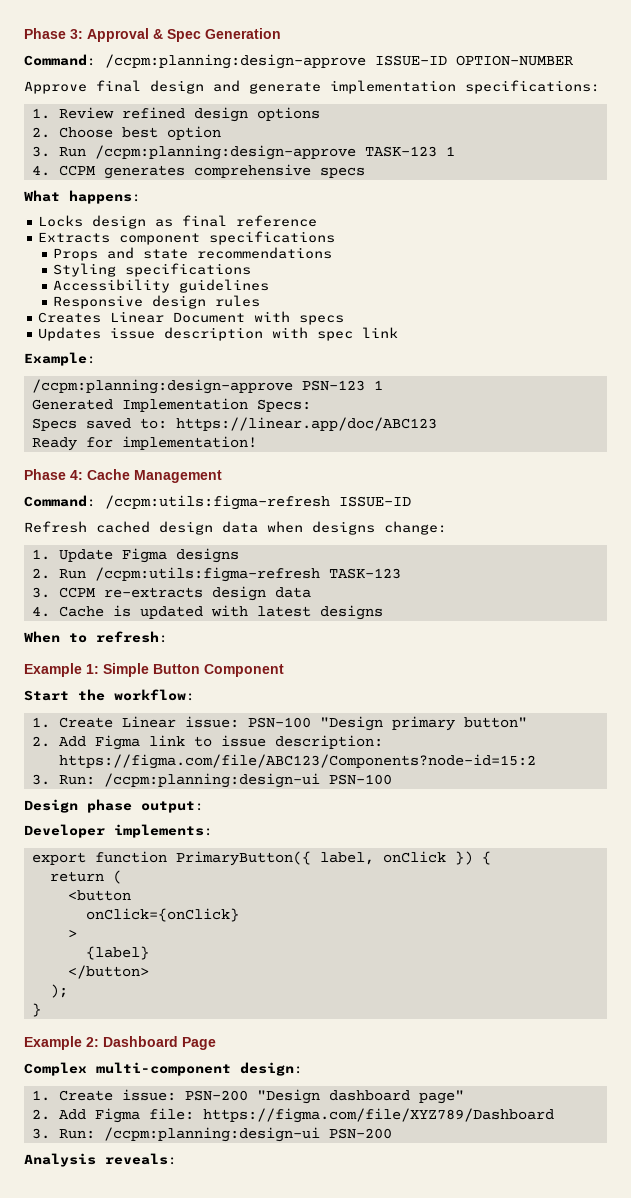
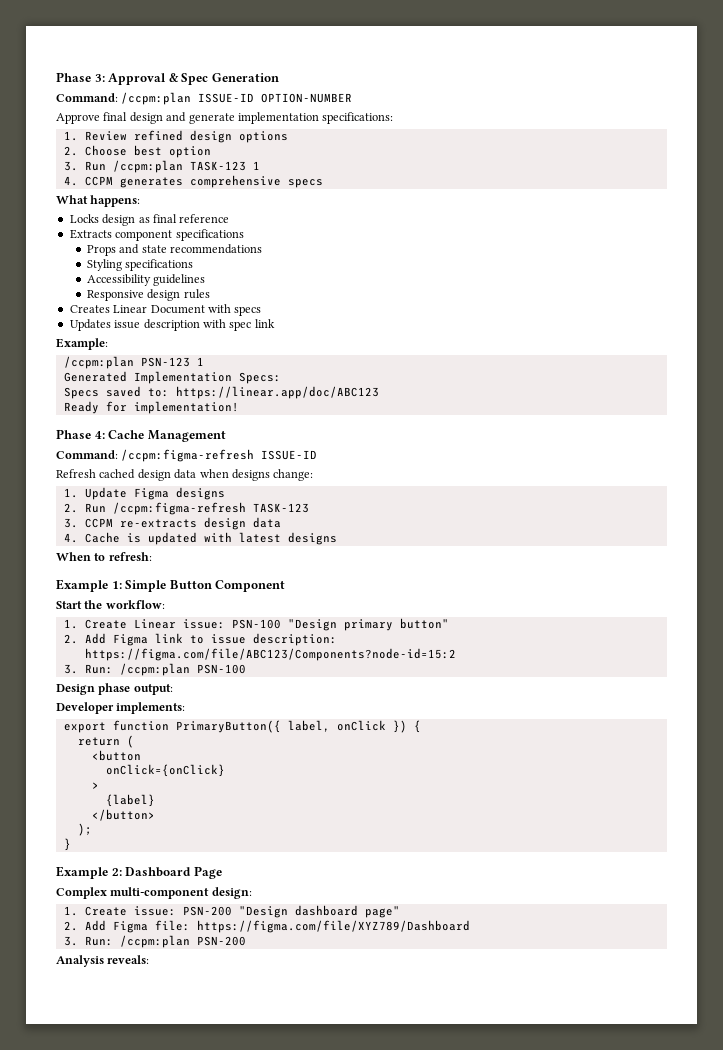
- Command: /ccpm:planning:design-approve ISSUE-ID OPTION-NUMBER
+ Command: /ccpm:plan ISSUE-ID OPTION-NUMBER
- 3. Run /ccpm:planning:design-approve TASK-123 1
+ 3. Run /ccpm:plan TASK-123 1
- /ccpm:planning:design-approve PSN-123 1
+ /ccpm:plan PSN-123 1
- Command: /ccpm:utils:figma-refresh ISSUE-ID
+ Command: /ccpm:figma-refresh ISSUE-ID
- 2. Run /ccpm:utils:figma-refresh TASK-123
+ 2. Run /ccpm:figma-refresh TASK-123
- 3. Run: /ccpm:planning:design-ui PSN-100
+ 3. Run: /ccpm:plan PSN-100
- 3. Run: /ccpm:planning:design-ui PSN-200
+ 3. Run: /ccpm:plan PSN-200

